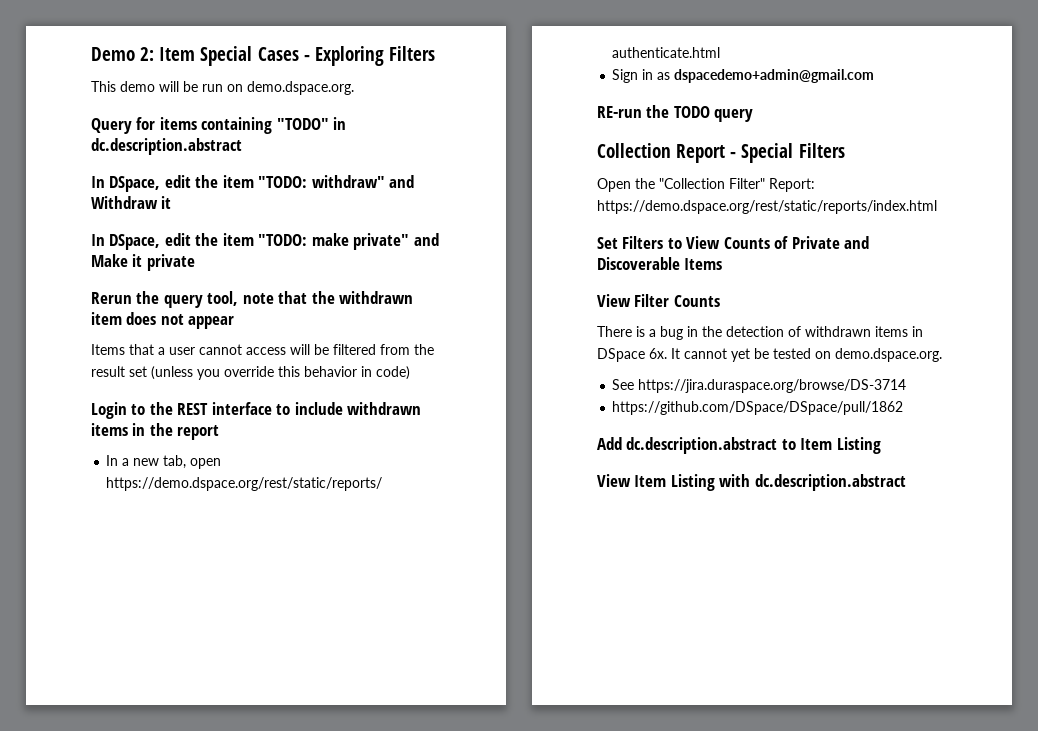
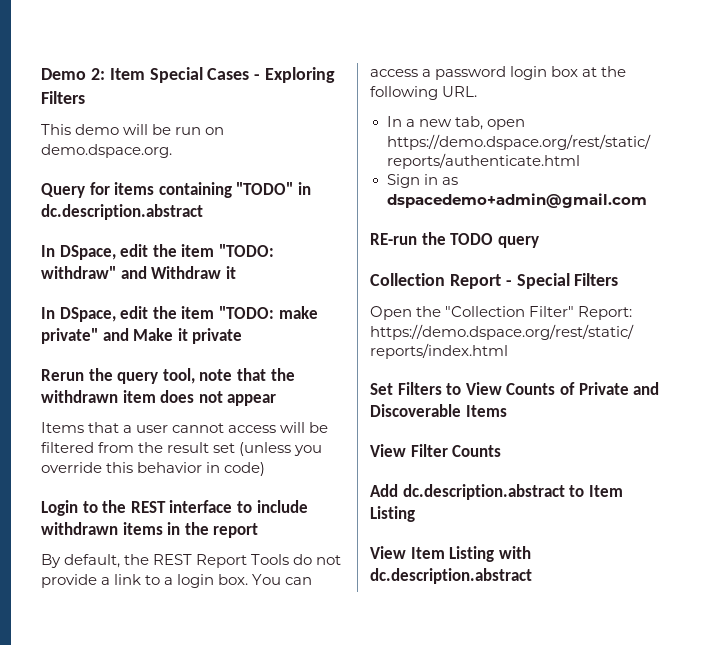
+ By default, the REST Report Tools do not provide a link to a login box. You can access a password login box at the following URL.
- There is a bug in the detection of withdrawn items in DSpace 6x. It cannot yet be tested on demo.dspace.org.
- See https://jira.duraspace.org/browse/DS-3714
- https://github.com/DSpace/DSpace/pull/1862

